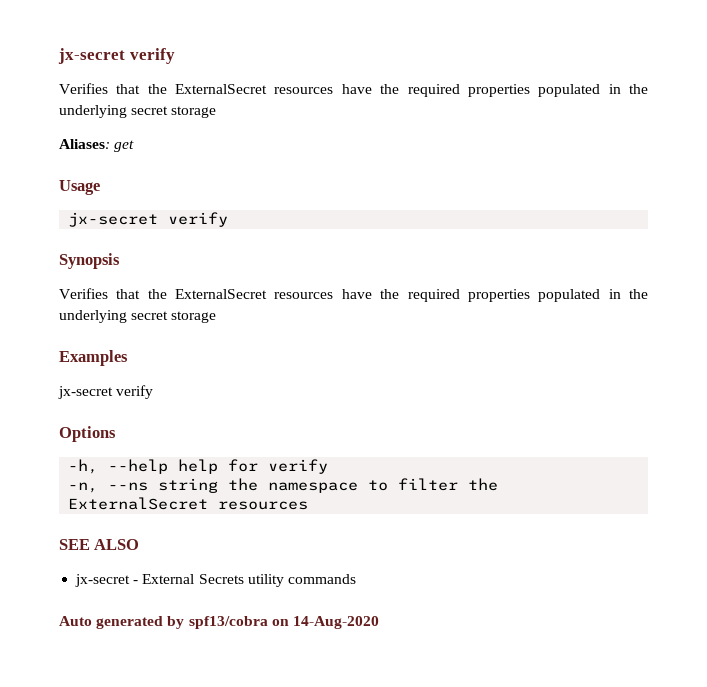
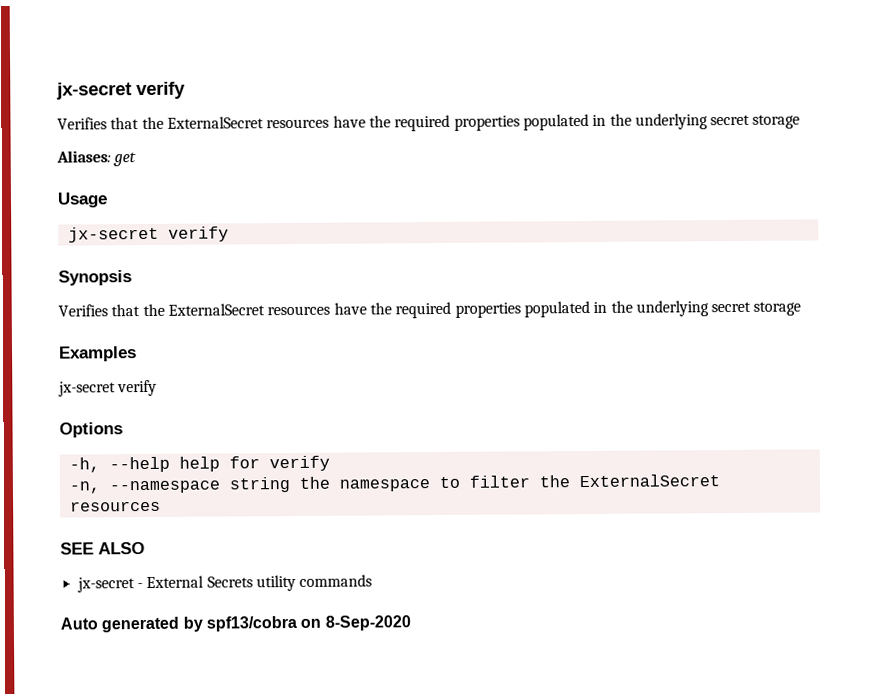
- -n, --ns string the namespace to filter the ExternalSecret resources
+ -n, --namespace string the namespace to filter the ExternalSecret resources
- Auto generated by spf13/cobra on 14-Aug-2020
+ Auto generated by spf13/cobra on 8-Sep-2020

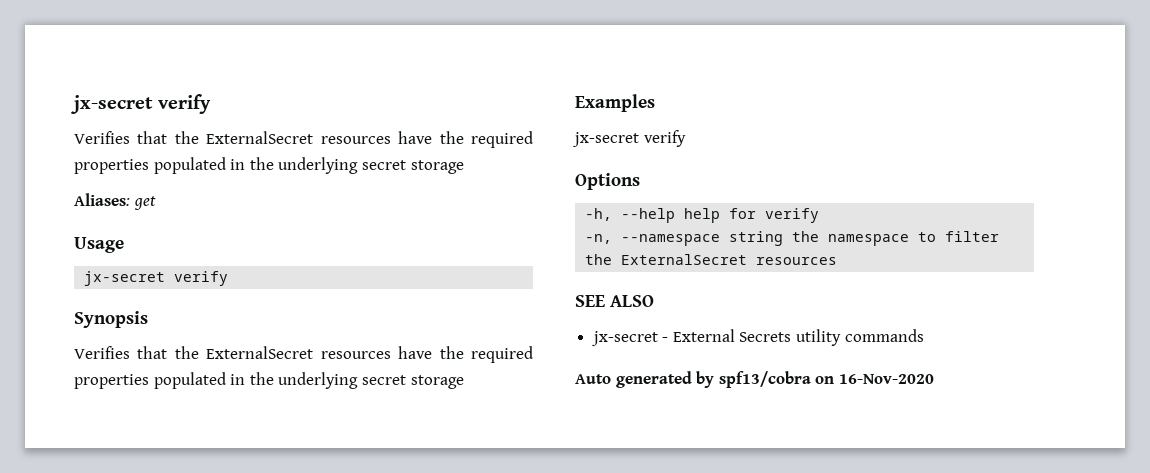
- Auto generated by spf13/cobra on 8-Sep-2020
+ Auto generated by spf13/cobra on 16-Nov-2020

